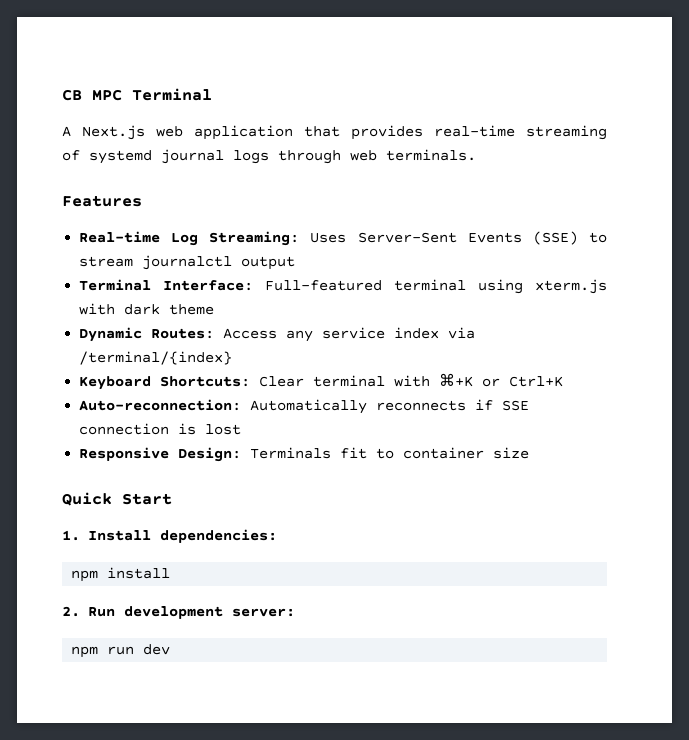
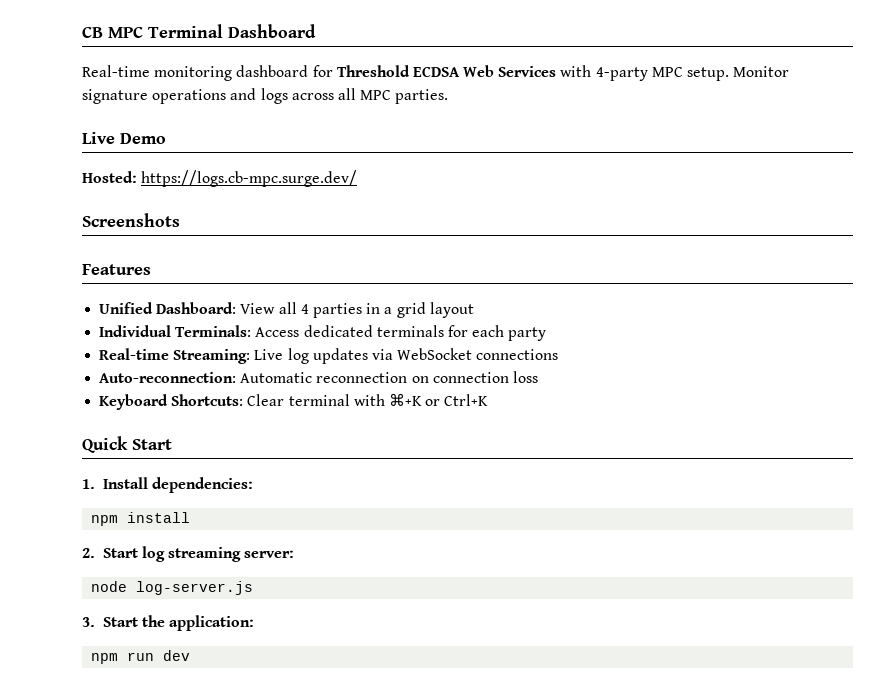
- CB MPC Terminal
- A Next.js web application that provides real-time streaming of systemd journal logs through web terminals.
+ CB MPC Terminal Dashboard
+ Real-time monitoring dashboard for Threshold ECDSA Web Services with 4-party MPC setup. Monitor signature operations and logs across all MPC parties.
+ Live Demo
+ Hosted: https://logs.cb-mpc.surge.dev/
+ Screenshots
  Features
- Real-time Log Streaming: Uses Server-Sent Events (SSE) to stream journalctl output
- Terminal Interface: Full-featured terminal using xterm.js with dark theme
- Dynamic Routes: Access any service index via /terminal/{index}
+ Unified Dashboard: View all 4 parties in a grid layout
+ Individual Terminals: Access dedicated terminals for each party
+ Real-time Streaming: Live log updates via WebSocket connections
+ Auto-reconnection: Automatic reconnection on connection loss
- Auto-reconnection: Automatically reconnects if SSE connection is lost
- Responsive Design: Terminals fit to container size
- 2. Run development server:
+ 2. Start log streaming server:
+ node log-server.js
+ 3. Start the application:

